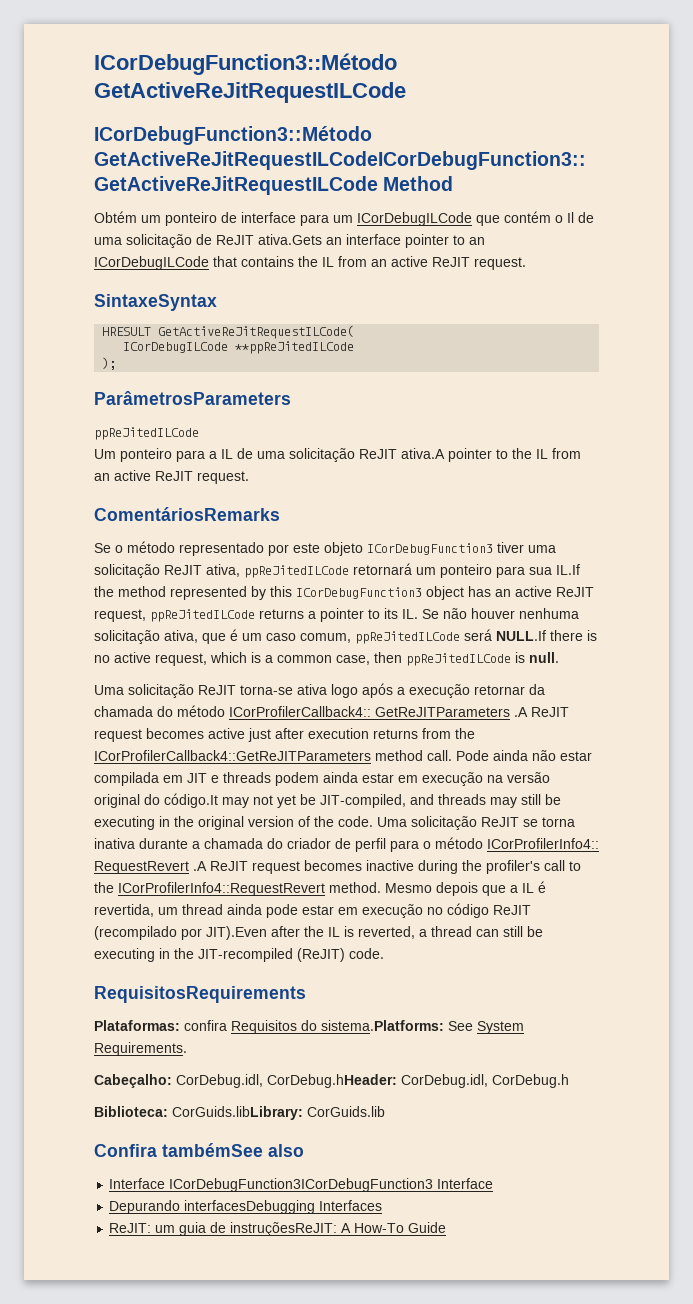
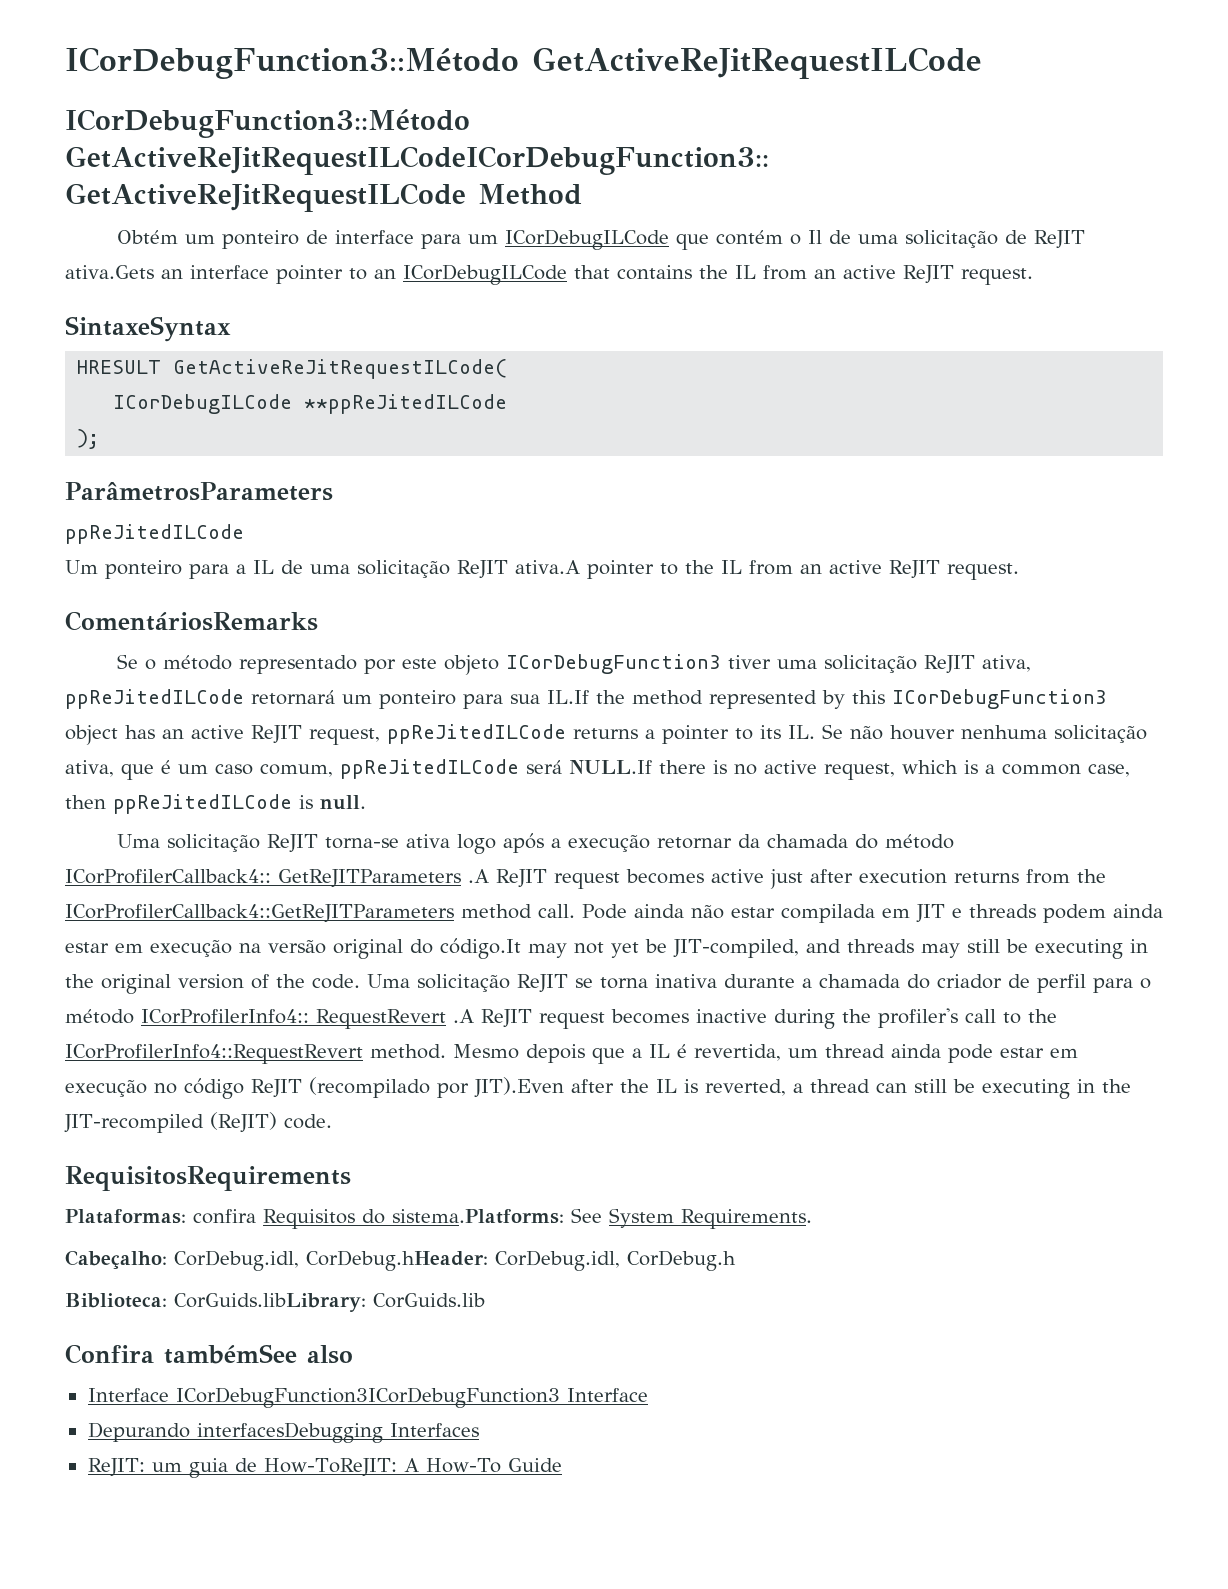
- ReJIT: um guia de instruçõesReJIT: A How-To Guide
+ ReJIT: um guia de How-ToReJIT: A How-To Guide

